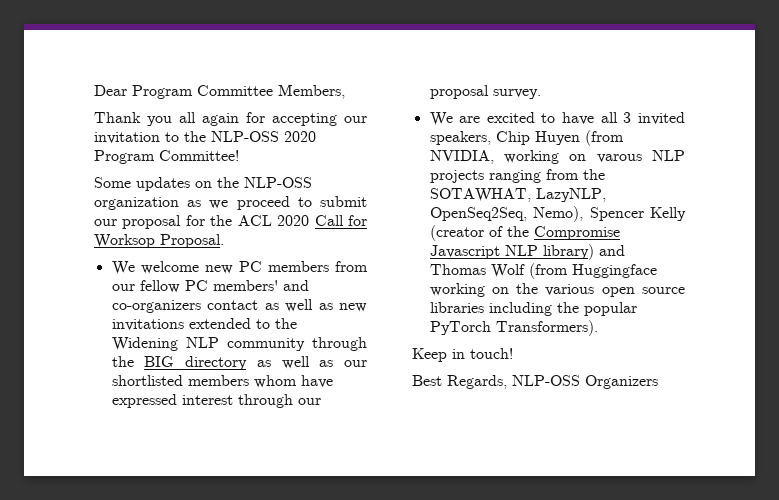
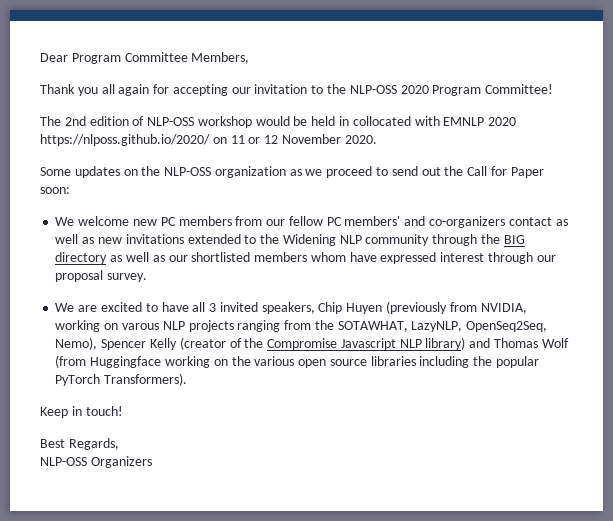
+ The 2nd edition of NLP-OSS workshop would be held in collocated with EMNLP 2020 https://nlposs.github.io/2020/ on 11 or 12 November 2020.
- Some updates on the NLP-OSS organization as we proceed to submit our proposal for the ACL 2020 Call for Worksop Proposal.
+ Some updates on the NLP-OSS organization as we proceed to send out the Call for Paper soon:
- We are excited to have all 3 invited speakers, Chip Huyen (from NVIDIA, working on varous NLP projects ranging from the SOTAWHAT, LazyNLP, OpenSeq2Seq, Nemo), Spencer Kelly (creator of the Compromise Javascript NLP library) and Thomas Wolf (from Huggingface working on the various open source libraries including the popular PyTorch Transformers).
+ We are excited to have all 3 invited speakers, Chip Huyen (previously from NVIDIA, working on varous NLP projects ranging from the SOTAWHAT, LazyNLP, OpenSeq2Seq, Nemo), Spencer Kelly (creator of the Compromise Javascript NLP library) and Thomas Wolf (from Huggingface working on the various open source libraries including the popular PyTorch Transformers).
- Best Regards, NLP-OSS Organizers
+ Best Regards,
+ NLP-OSS Organizers

